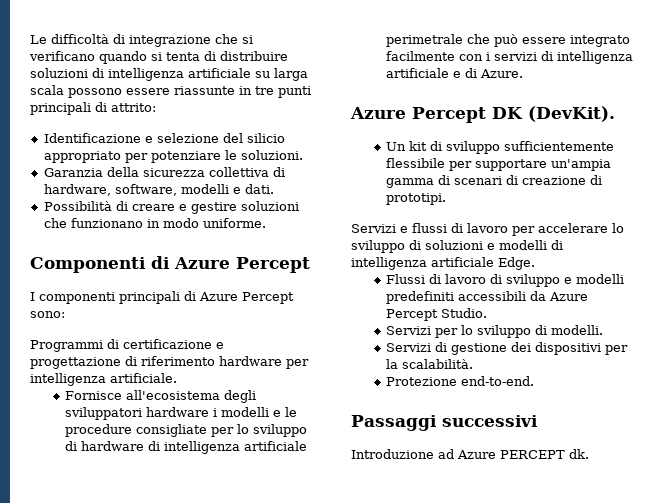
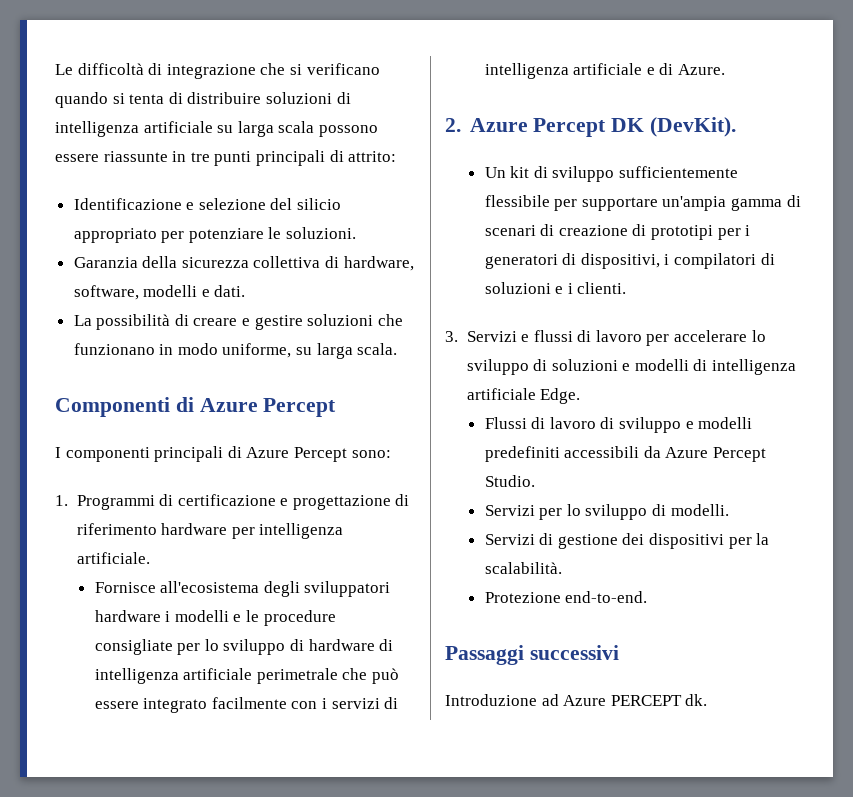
- Possibilità di creare e gestire soluzioni che funzionano in modo uniforme.
+ La possibilità di creare e gestire soluzioni che funzionano in modo uniforme, su larga scala.
- Programmi di certificazione e progettazione di riferimento hardware per intelligenza artificiale.
+ 1. Programmi di certificazione e progettazione di riferimento hardware per intelligenza artificiale.
- Azure Percept DK (DevKit).
+ 2. Azure Percept DK (DevKit).
- Un kit di sviluppo sufficientemente flessibile per supportare un'ampia gamma di scenari di creazione di prototipi.
- Servizi e flussi di lavoro per accelerare lo sviluppo di soluzioni e modelli di intelligenza artificiale Edge.
+ Un kit di sviluppo sufficientemente flessibile per supportare un'ampia gamma di scenari di creazione di prototipi per i generatori di dispositivi, i compilatori di soluzioni e i clienti.
+ 3. Servizi e flussi di lavoro per accelerare lo sviluppo di soluzioni e modelli di intelligenza artificiale Edge.

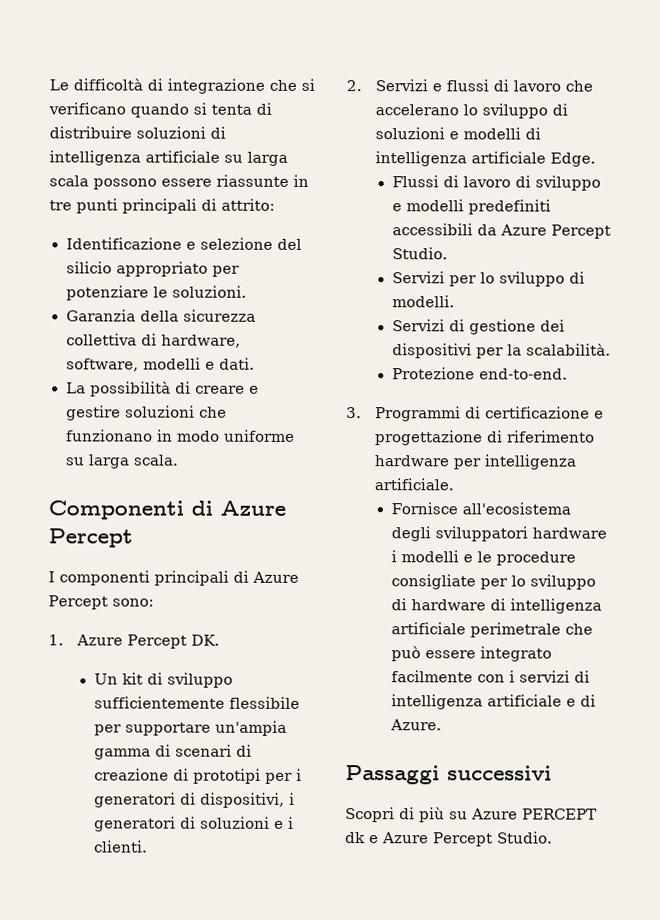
- La possibilità di creare e gestire soluzioni che funzionano in modo uniforme, su larga scala.
+ La possibilità di creare e gestire soluzioni che funzionano in modo uniforme su larga scala.
- 1. Programmi di certificazione e progettazione di riferimento hardware per intelligenza artificiale.
+ 1. Azure Percept DK.
+ Un kit di sviluppo sufficientemente flessibile per supportare un'ampia gamma di scenari di creazione di prototipi per i generatori di dispositivi, i generatori di soluzioni e i clienti.
+ 2. Servizi e flussi di lavoro che accelerano lo sviluppo di soluzioni e modelli di intelligenza artificiale Edge.
+ Flussi di lavoro di sviluppo e modelli predefiniti accessibili da Azure Percept Studio.
+ Servizi per lo sviluppo di modelli.
+ Servizi di gestione dei dispositivi per la scalabilità.
+ Protezione end-to-end.
+ 3. Programmi di certificazione e progettazione di riferimento hardware per intelligenza artificiale.
- 2. Azure Percept DK (DevKit).
- Un kit di sviluppo sufficientemente flessibile per supportare un'ampia gamma di scenari di creazione di prototipi per i generatori di dispositivi, i compilatori di soluzioni e i clienti.
- 3. Servizi e flussi di lavoro per accelerare lo sviluppo di soluzioni e modelli di intelligenza artificiale Edge.
- Flussi di lavoro di sviluppo e modelli predefiniti accessibili da Azure Percept Studio.
- Servizi per lo sviluppo di modelli.
- Servizi di gestione dei dispositivi per la scalabilità.
- Protezione end-to-end.
  Passaggi successivi
- Introduzione ad Azure PERCEPT dk.
+ Scopri di più su Azure PERCEPT dk e Azure Percept Studio.

